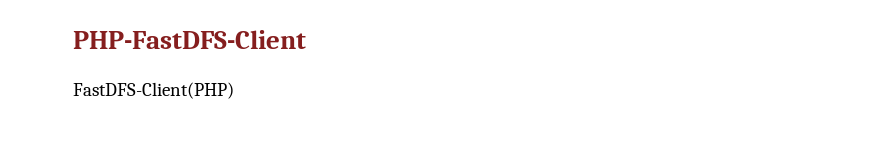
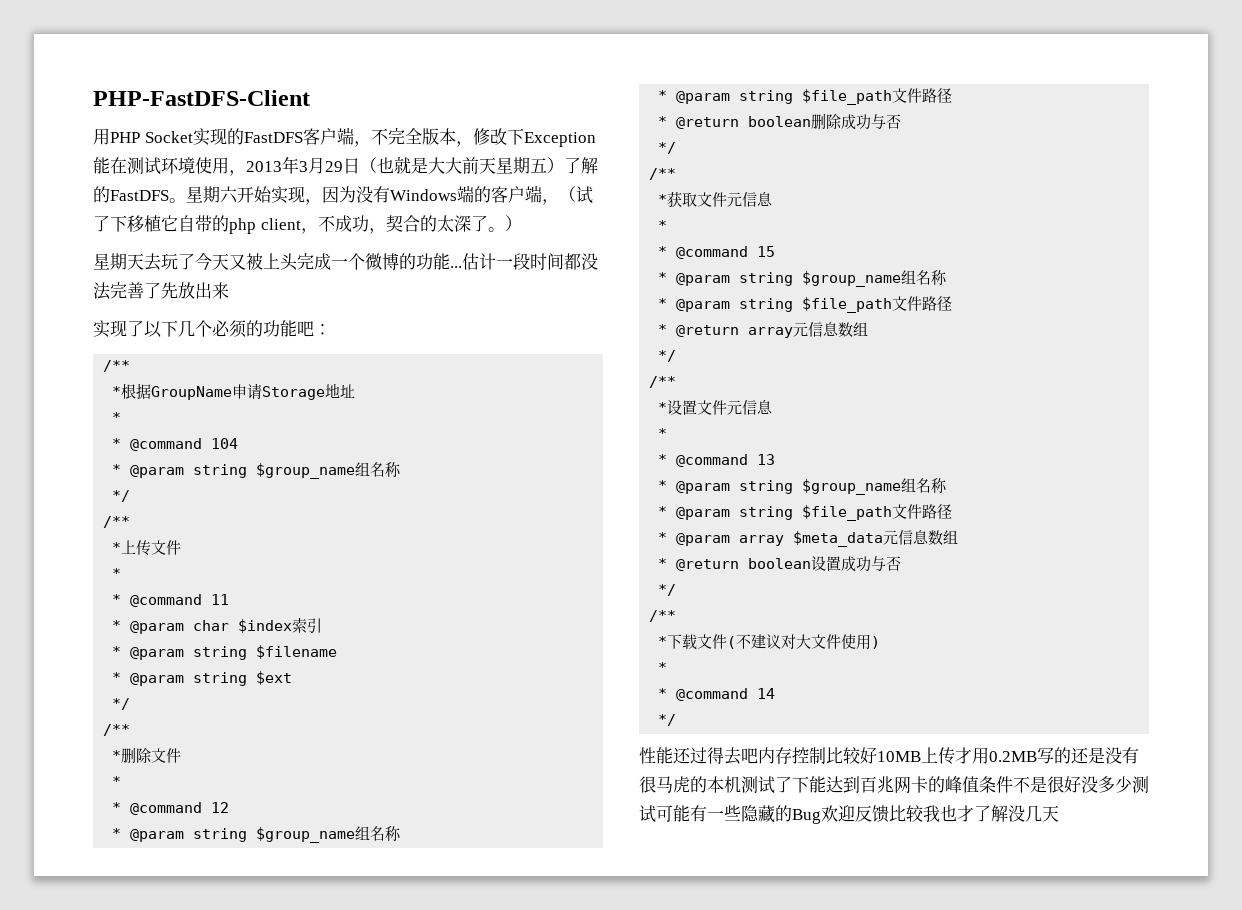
- FastDFS-Client(PHP)
+ 用PHP Socket实现的FastDFS客户端，不完全版本，修改下Exception能在测试环境使用，2013年3月29日（也就是大大前天星期五）了解的FastDFS。星期六开始实现，因为没有Windows端的客户端，（试了下移植它自带的php client，不成功，契合的太深了。）
+ 星期天去玩了今天又被上头完成一个微博的功能...估计一段时间都没法完善了先放出来
+ 实现了以下几个必须的功能吧：
+ /**
+ *根据GroupName申请Storage地址
+ *
+ * @command 104
+ * @param string $group_name组名称
+ */
+ /**
+ *上传文件
+ *
+ * @command 11
+ * @param char $index索引
+ * @param string $filename
+ * @param string $ext
+ */
+ /**
+ *删除文件
+ *
+ * @command 12
+ * @param string $group_name组名称
+ * @param string $file_path文件路径
+ * @return boolean删除成功与否
+ */
+ /**
+ *获取文件元信息
+ *
+ * @command 15
+ * @param string $group_name组名称
+ * @param string $file_path文件路径
+ * @return array元信息数组
+ */
+ /**
+ *设置文件元信息
+ *
+ * @command 13
+ * @param string $group_name组名称
+ * @param string $file_path文件路径
+ * @param array $meta_data元信息数组
+ * @return boolean设置成功与否
+ */
+ /**
+ *下载文件(不建议对大文件使用)
+ *
+ * @command 14
+ */
+ 性能还过得去吧内存控制比较好10MB上传才用0.2MB写的还是没有很马虎的本机测试了下能达到百兆网卡的峰值条件不是很好没多少测试可能有一些隐藏的Bug欢迎反馈比较我也才了解没几天

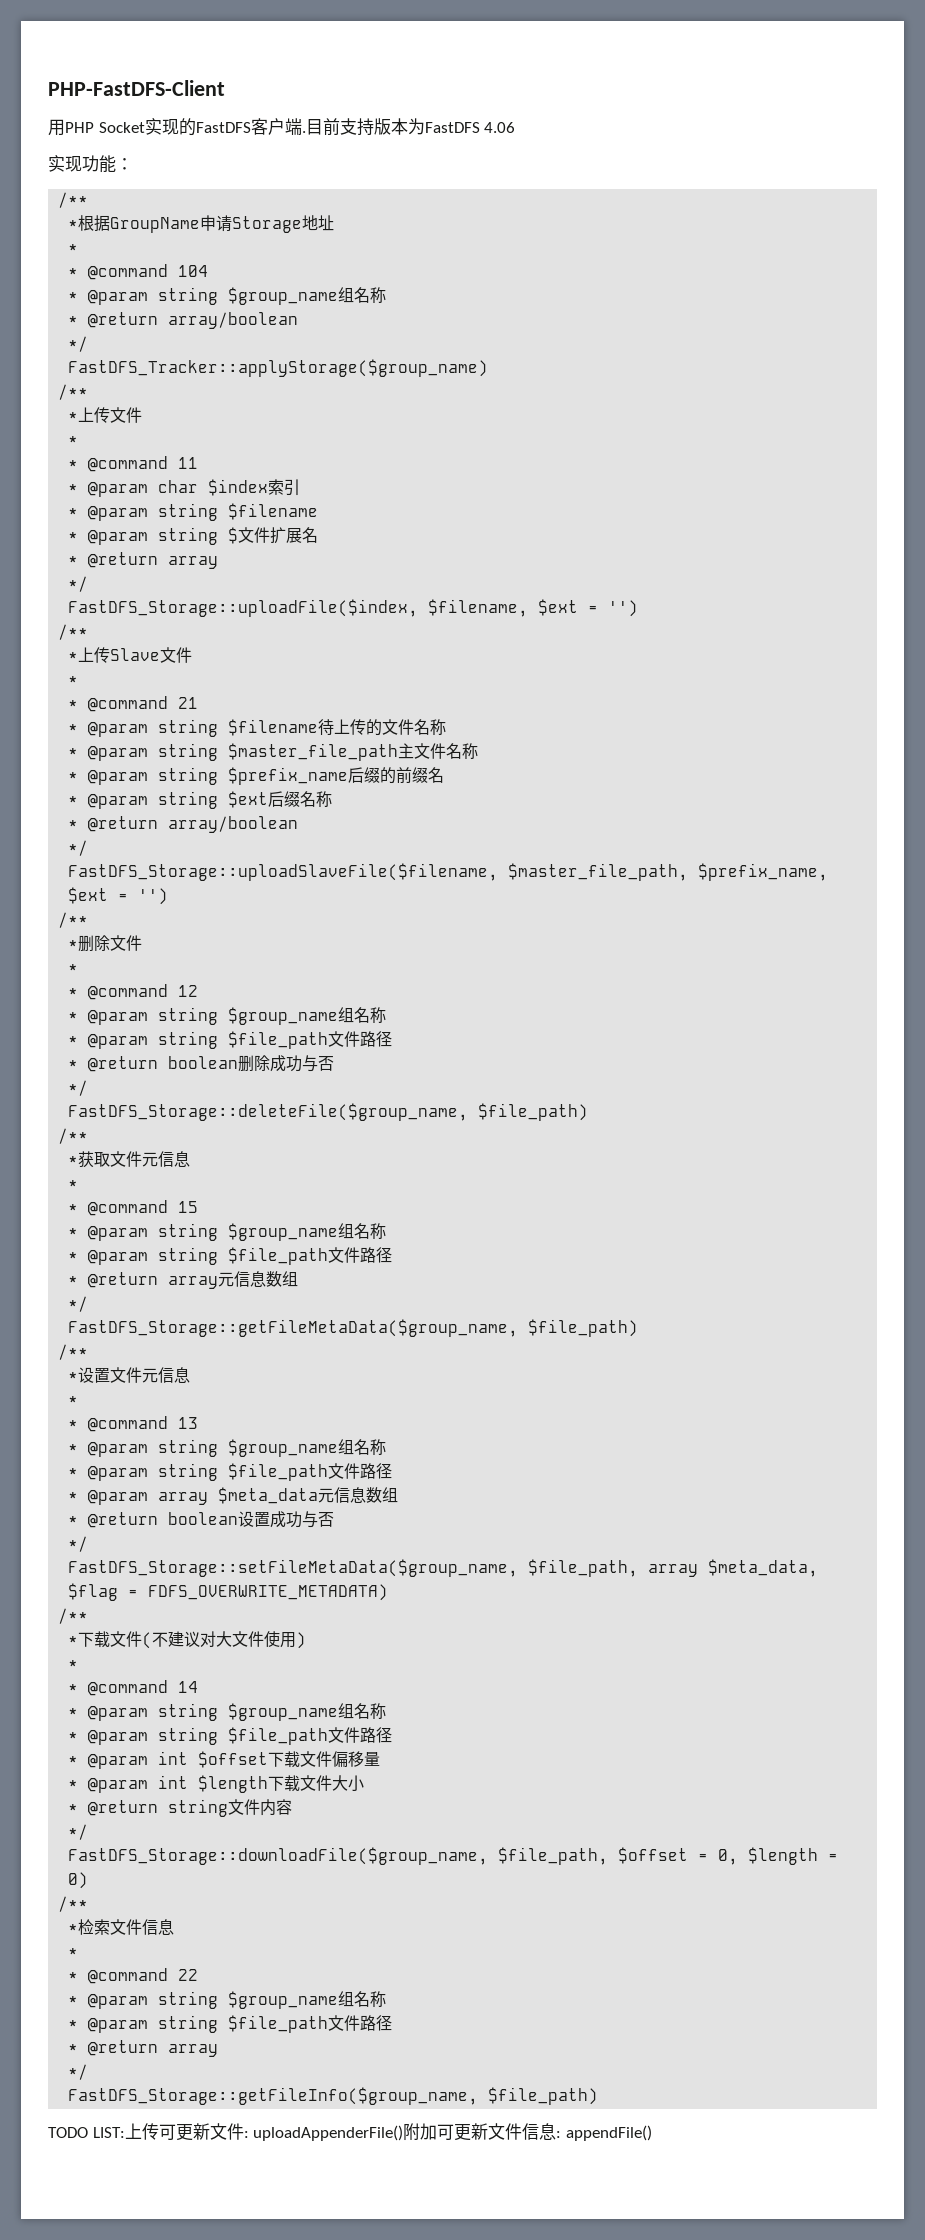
- 用PHP Socket实现的FastDFS客户端，不完全版本，修改下Exception能在测试环境使用，2013年3月29日（也就是大大前天星期五）了解的FastDFS。星期六开始实现，因为没有Windows端的客户端，（试了下移植它自带的php client，不成功，契合的太深了。）
- 星期天去玩了今天又被上头完成一个微博的功能...估计一段时间都没法完善了先放出来
- 实现了以下几个必须的功能吧：
+ 用PHP Socket实现的FastDFS客户端.目前支持版本为FastDFS 4.06
+ 实现功能：
  * @command 104
  * @param string $group_name组名称
+ * @return array/boolean
  */
+ FastDFS_Tracker::applyStorage($group_name)
- * @param string $ext
+ * @param string $文件扩展名
+ * @return array
  */
+ FastDFS_Storage::uploadFile($index, $filename, $ext = '')
+ /**
+ *上传Slave文件
+ *
+ * @command 21
+ * @param string $filename待上传的文件名称
+ * @param string $master_file_path主文件名称
+ * @param string $prefix_name后缀的前缀名
+ * @param string $ext后缀名称
+ * @return array/boolean
+ */
+ FastDFS_Storage::uploadSlaveFile($filename, $master_file_path, $prefix_name, $ext = '')
+ FastDFS_Storage::deleteFile($group_name, $file_path)
+ FastDFS_Storage::getFileMetaData($group_name, $file_path)
+ FastDFS_Storage::setFileMetaData($group_name, $file_path, array $meta_data, $flag = FDFS_OVERWRITE_METADATA)
  * @command 14
+ * @param string $group_name组名称
+ * @param string $file_path文件路径
+ * @param int $offset下载文件偏移量
+ * @param int $length下载文件大小
+ * @return string文件内容
  */
- 性能还过得去吧内存控制比较好10MB上传才用0.2MB写的还是没有很马虎的本机测试了下能达到百兆网卡的峰值条件不是很好没多少测试可能有一些隐藏的Bug欢迎反馈比较我也才了解没几天
+ FastDFS_Storage::downloadFile($group_name, $file_path, $offset = 0, $length = 0)
+ /**
+ *检索文件信息
+ *
+ * @command 22
+ * @param string $group_name组名称
+ * @param string $file_path文件路径
+ * @return array
+ */
+ FastDFS_Storage::getFileInfo($group_name, $file_path)
+ TODO LIST:上传可更新文件: uploadAppenderFile()附加可更新文件信息: appendFile()

